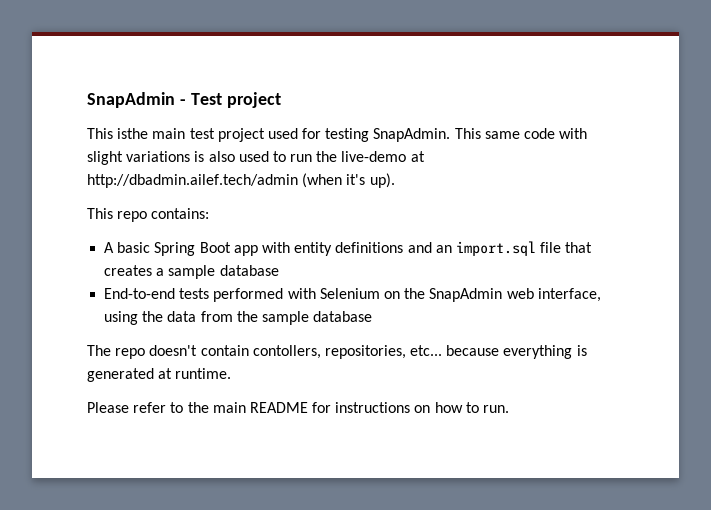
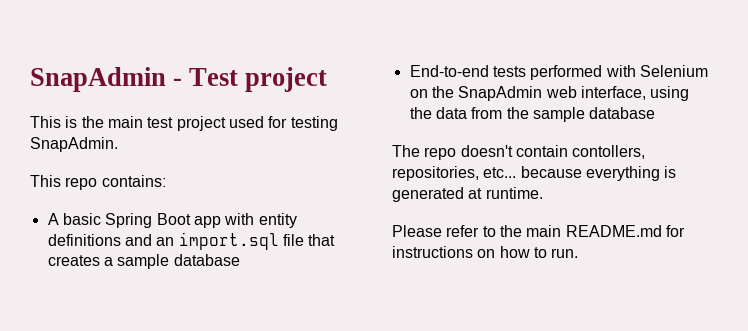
- This isthe main test project used for testing SnapAdmin. This same code with slight variations is also used to run the live-demo at http://dbadmin.ailef.tech/admin (when it's up).
+ This is the main test project used for testing SnapAdmin.
- Please refer to the main README for instructions on how to run.
+ Please refer to the main README.md for instructions on how to run.

